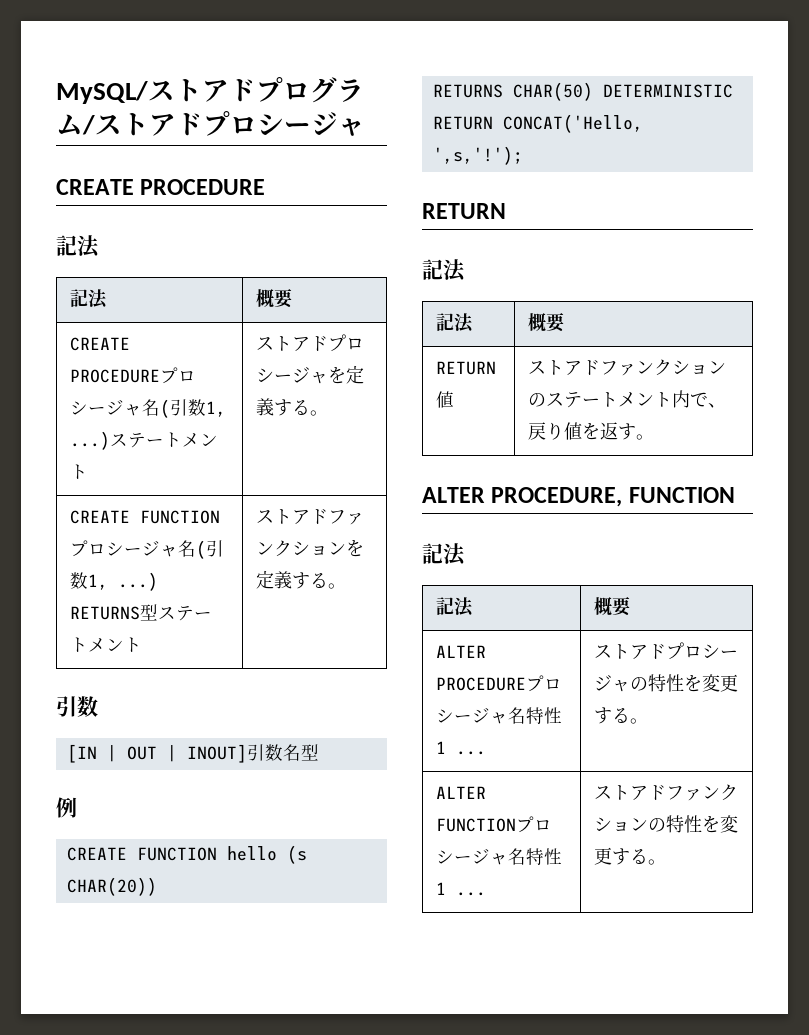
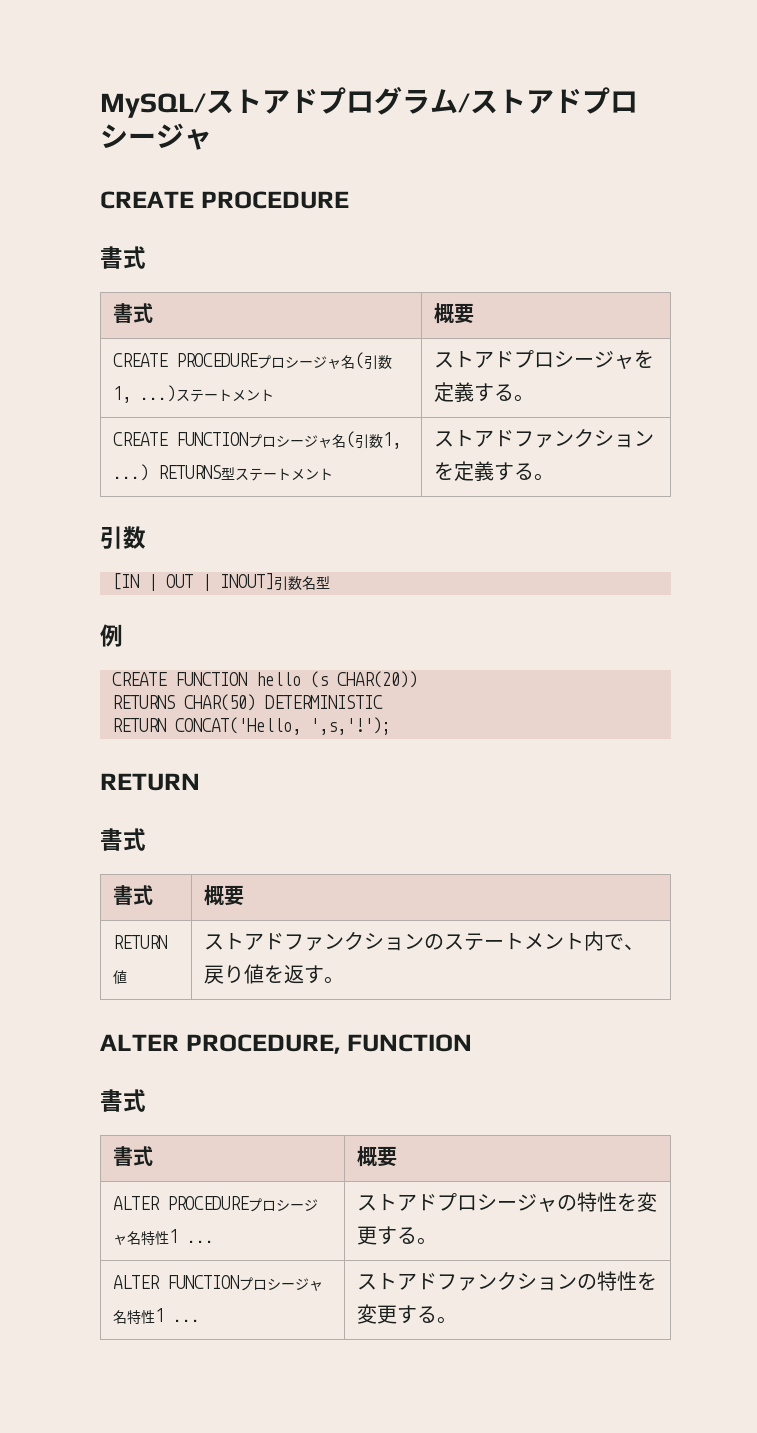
  MySQL/ストアドプログラム/ストアドプロシージャ
  CREATE PROCEDURE
- 記法
- 記法 | 概要
+ 書式
+ 書式 | 概要
  RETURN CONCAT('Hello, ',s,'!');
  RETURN
- 記法
- 記法 | 概要
+ 書式
+ 書式 | 概要
  ALTER PROCEDURE, FUNCTION
- 記法
- 記法 | 概要
+ 書式
+ 書式 | 概要

